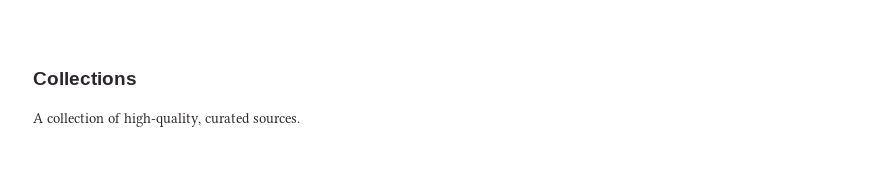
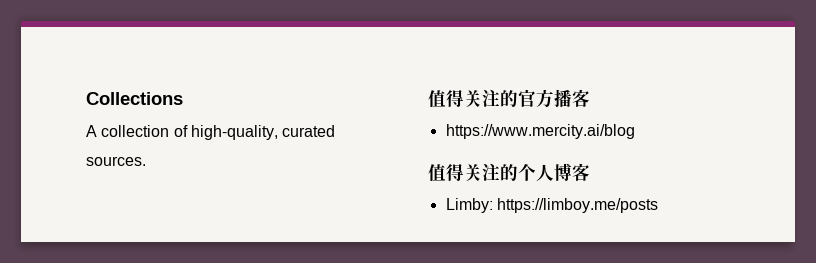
+ 值得关注的官方播客
+ https://www.mercity.ai/blog
+ 值得关注的个人博客
+ Limby: https://limboy.me/posts

